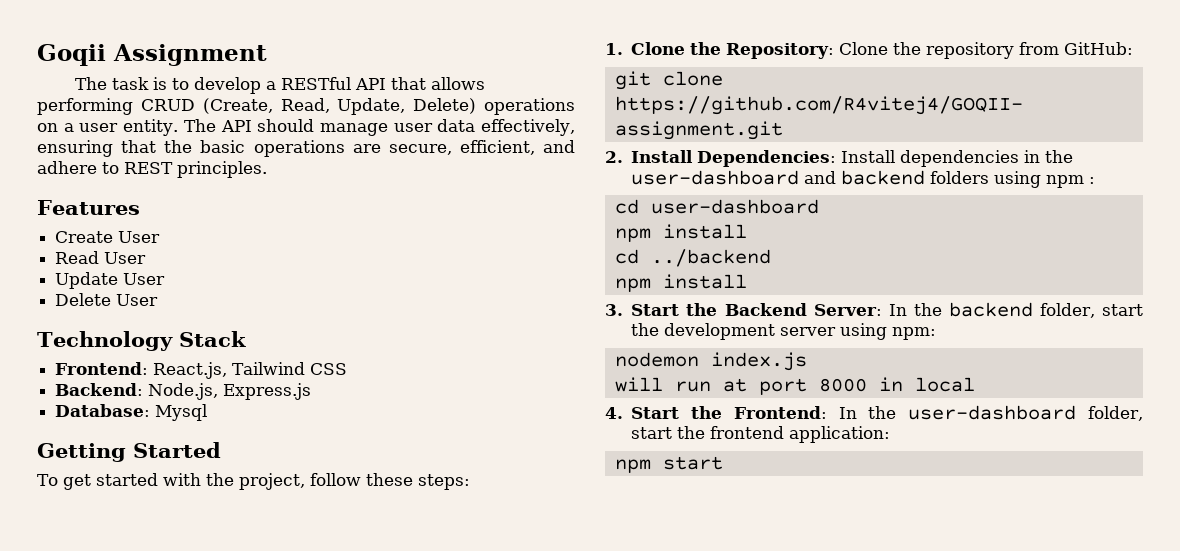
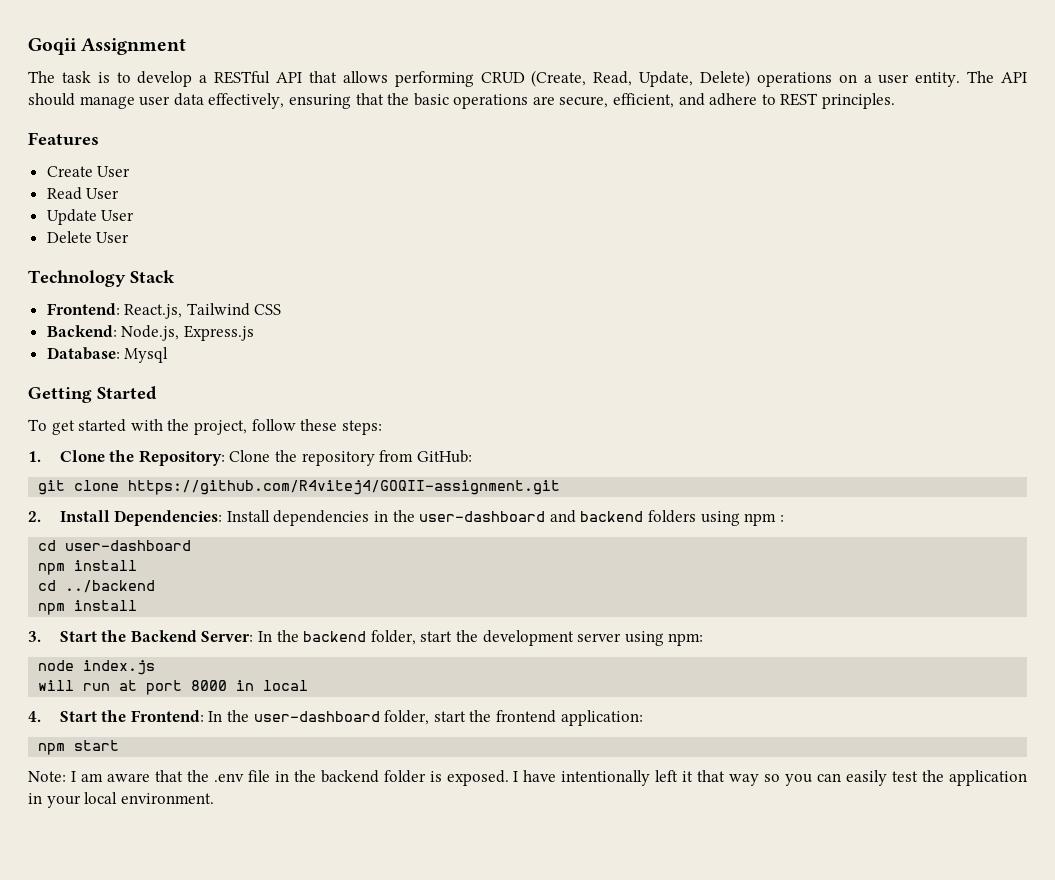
- nodemon index.js
+ node index.js
+ Note: I am aware that the .env file in the backend folder is exposed. I have intentionally left it that way so you can easily test the application in your local environment.

